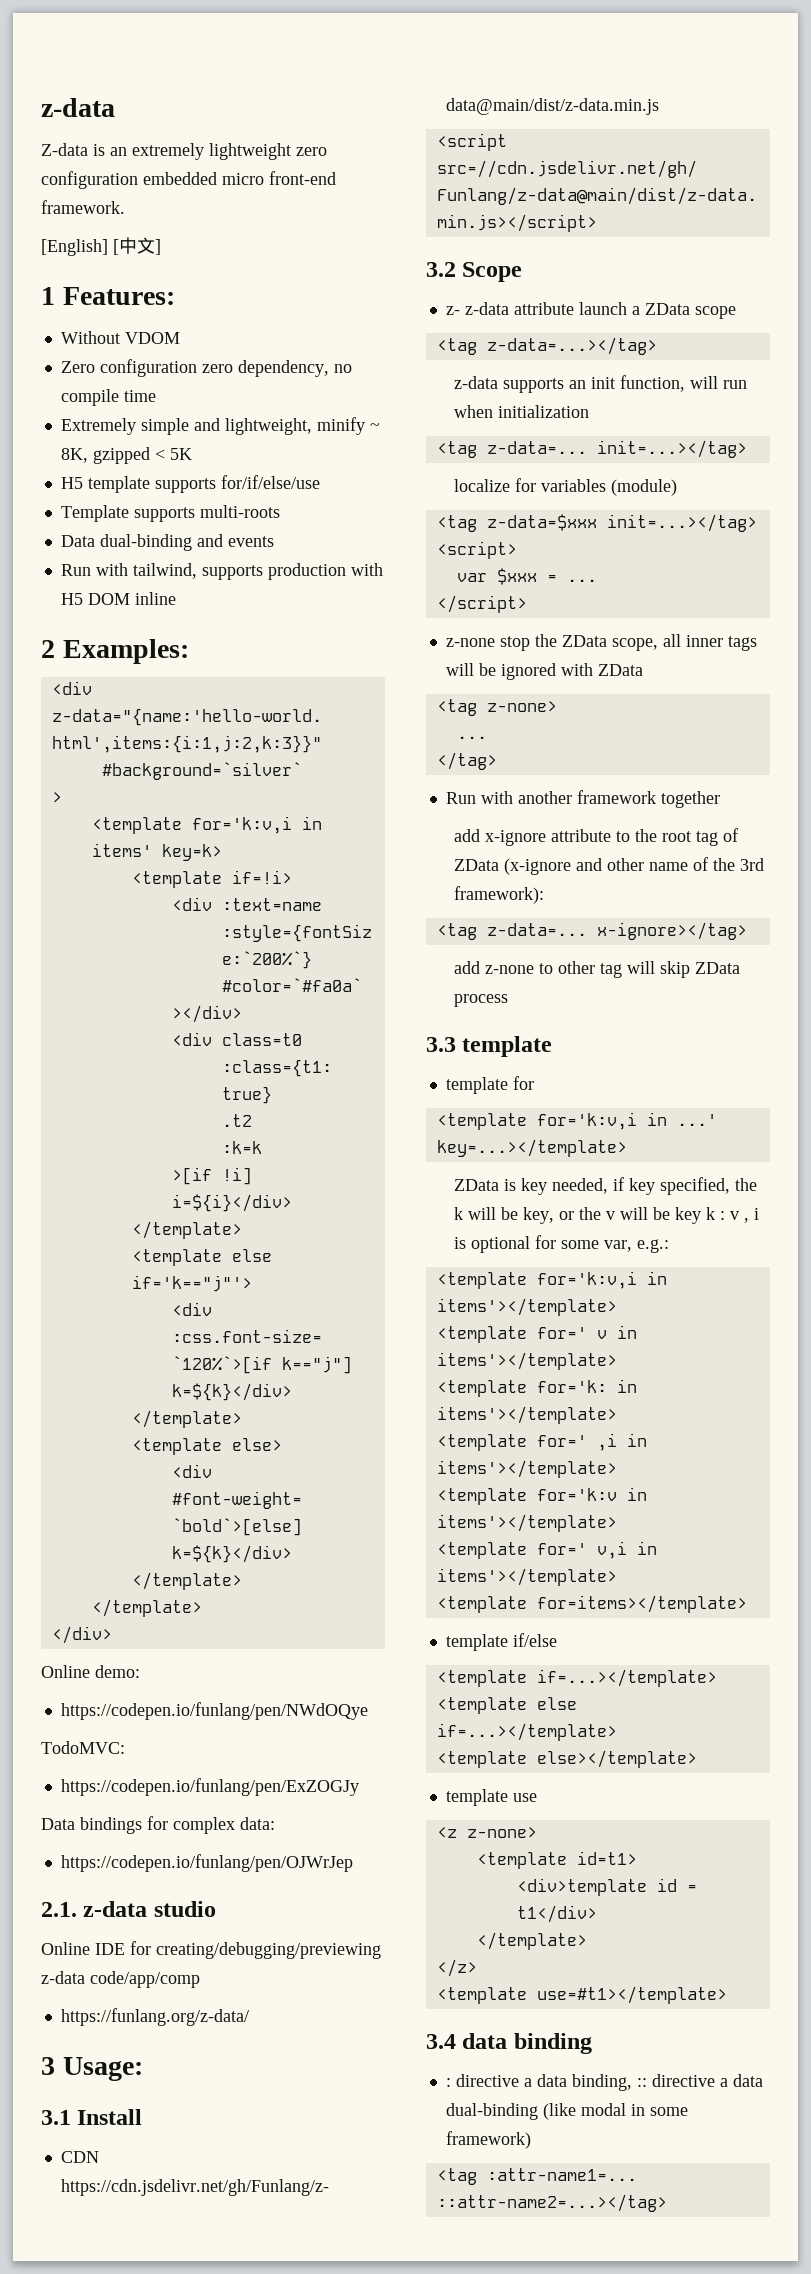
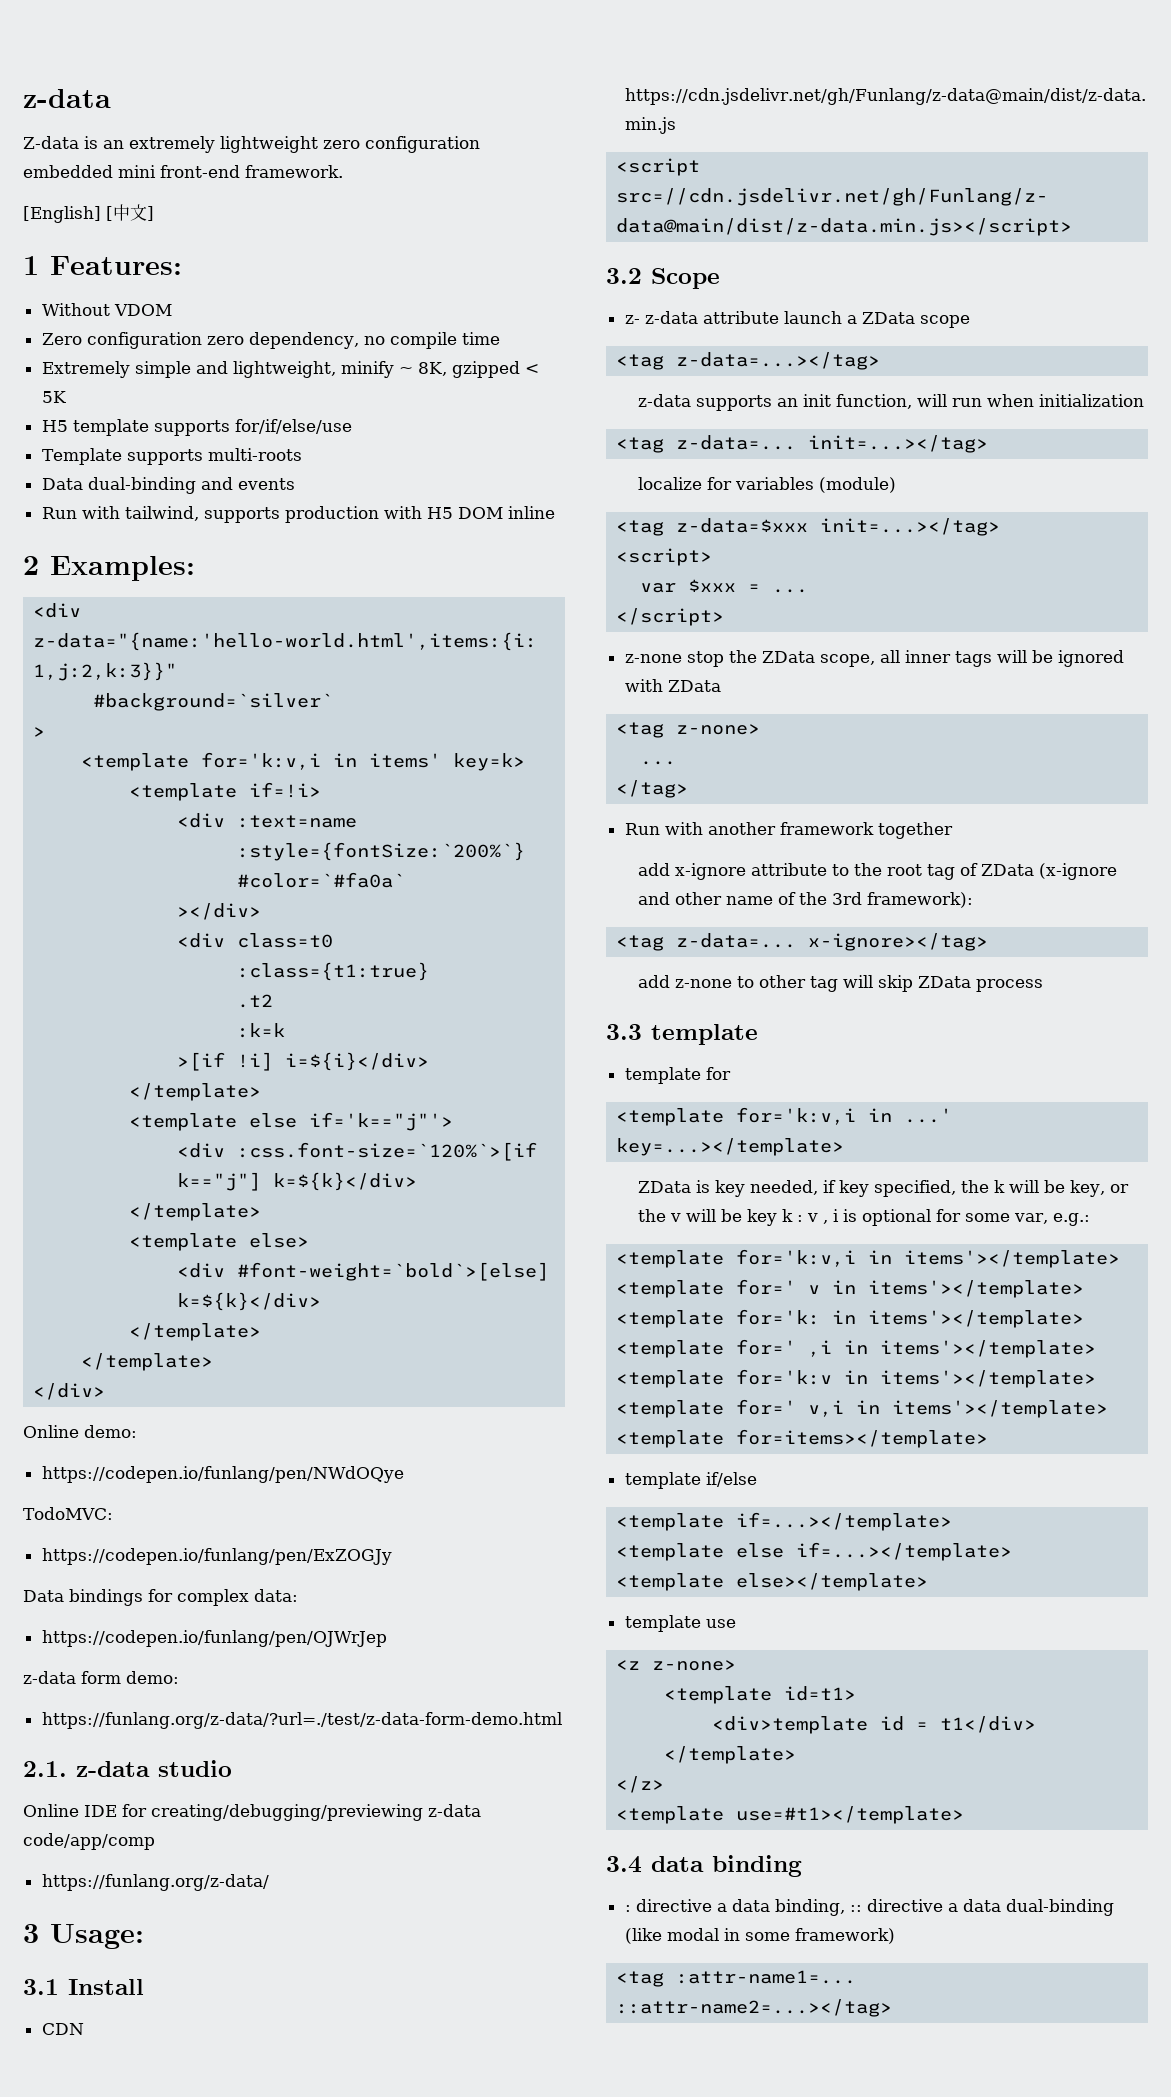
- Z-data is an extremely lightweight zero configuration embedded micro front-end framework.
+ Z-data is an extremely lightweight zero configuration embedded mini front-end framework.
+ z-data form demo:
+ https://funlang.org/z-data/?url=./test/z-data-form-demo.html

